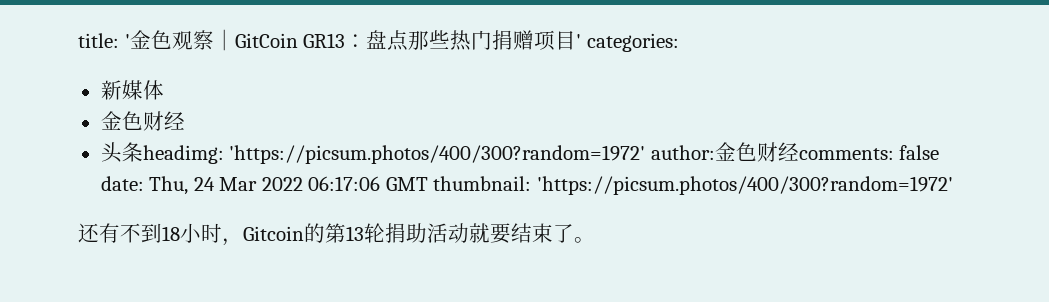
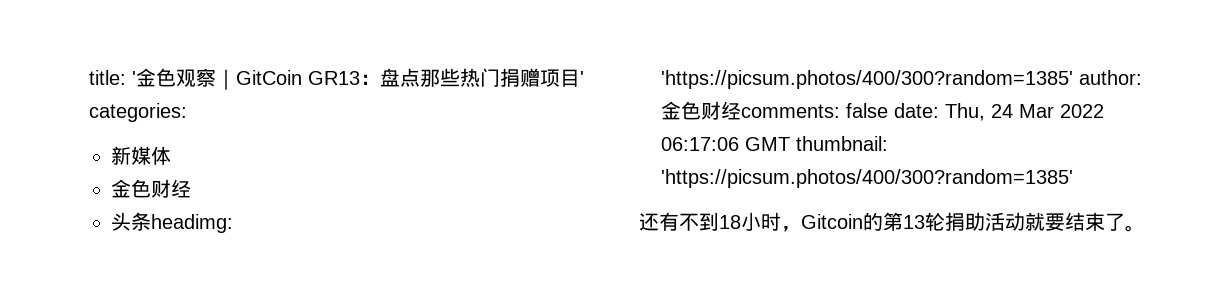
- 头条headimg: 'https://picsum.photos/400/300?random=1972' author:金色财经comments: false date: Thu, 24 Mar 2022 06:17:06 GMT thumbnail: 'https://picsum.photos/400/300?random=1972'
+ 头条headimg: 'https://picsum.photos/400/300?random=1385' author:金色财经comments: false date: Thu, 24 Mar 2022 06:17:06 GMT thumbnail: 'https://picsum.photos/400/300?random=1385'

